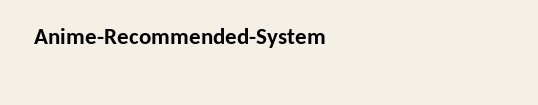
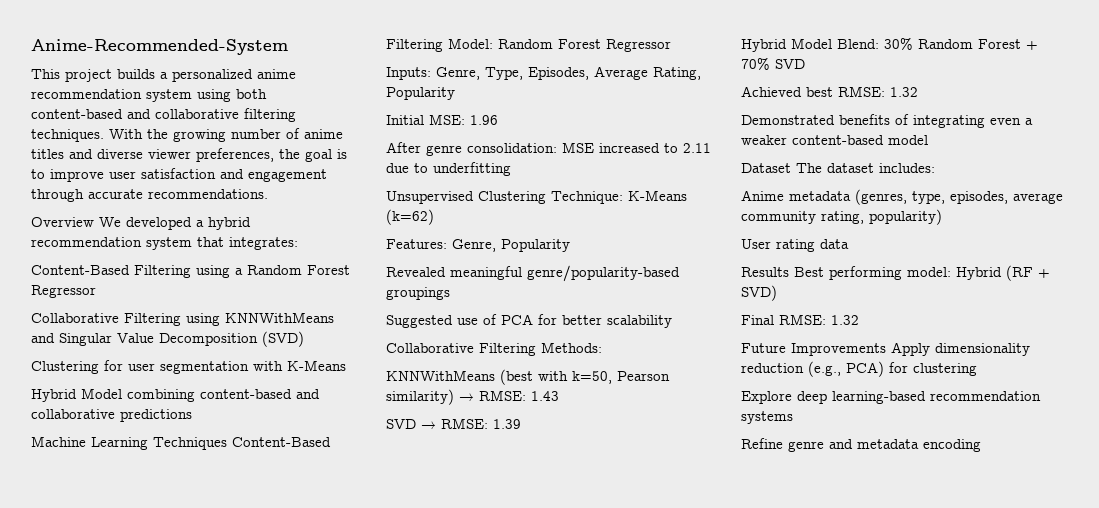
+ This project builds a personalized anime recommendation system using both content-based and collaborative filtering techniques. With the growing number of anime titles and diverse viewer preferences, the goal is to improve user satisfaction and engagement through accurate recommendations.
+ Overview We developed a hybrid recommendation system that integrates:
+ Content-Based Filtering using a Random Forest Regressor
+ Collaborative Filtering using KNNWithMeans and Singular Value Decomposition (SVD)
+ Clustering for user segmentation with K-Means
+ Hybrid Model combining content-based and collaborative predictions
+ Machine Learning Techniques Content-Based Filtering Model: Random Forest Regressor
+ Inputs: Genre, Type, Episodes, Average Rating, Popularity
+ Initial MSE: 1.96
+ After genre consolidation: MSE increased to 2.11 due to underfitting
+ Unsupervised Clustering Technique: K-Means (k=62)
+ Features: Genre, Popularity
+ Revealed meaningful genre/popularity-based groupings
+ Suggested use of PCA for better scalability
+ Collaborative Filtering Methods:
+ KNNWithMeans (best with k=50, Pearson similarity) → RMSE: 1.43
+ SVD → RMSE: 1.39
+ Hybrid Model Blend: 30% Random Forest + 70% SVD
+ Achieved best RMSE: 1.32
+ Demonstrated benefits of integrating even a weaker content-based model
+ Dataset The dataset includes:
+ Anime metadata (genres, type, episodes, average community rating, popularity)
+ User rating data
+ Results Best performing model: Hybrid (RF + SVD)
+ Final RMSE: 1.32
+ Future Improvements Apply dimensionality reduction (e.g., PCA) for clustering
+ Explore deep learning-based recommendation systems
+ Refine genre and metadata encoding

